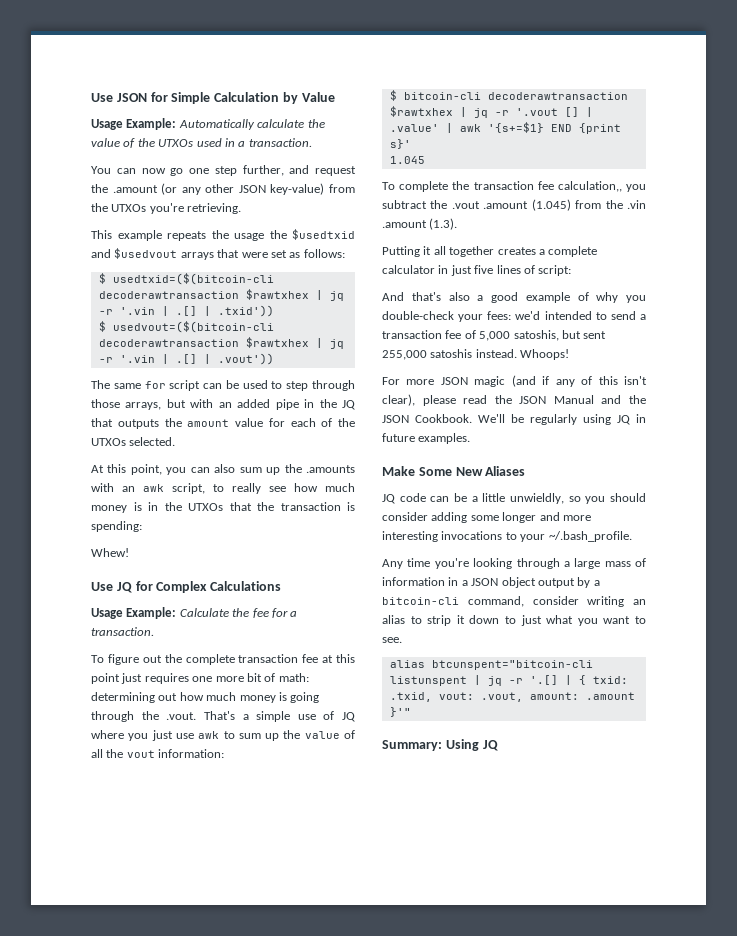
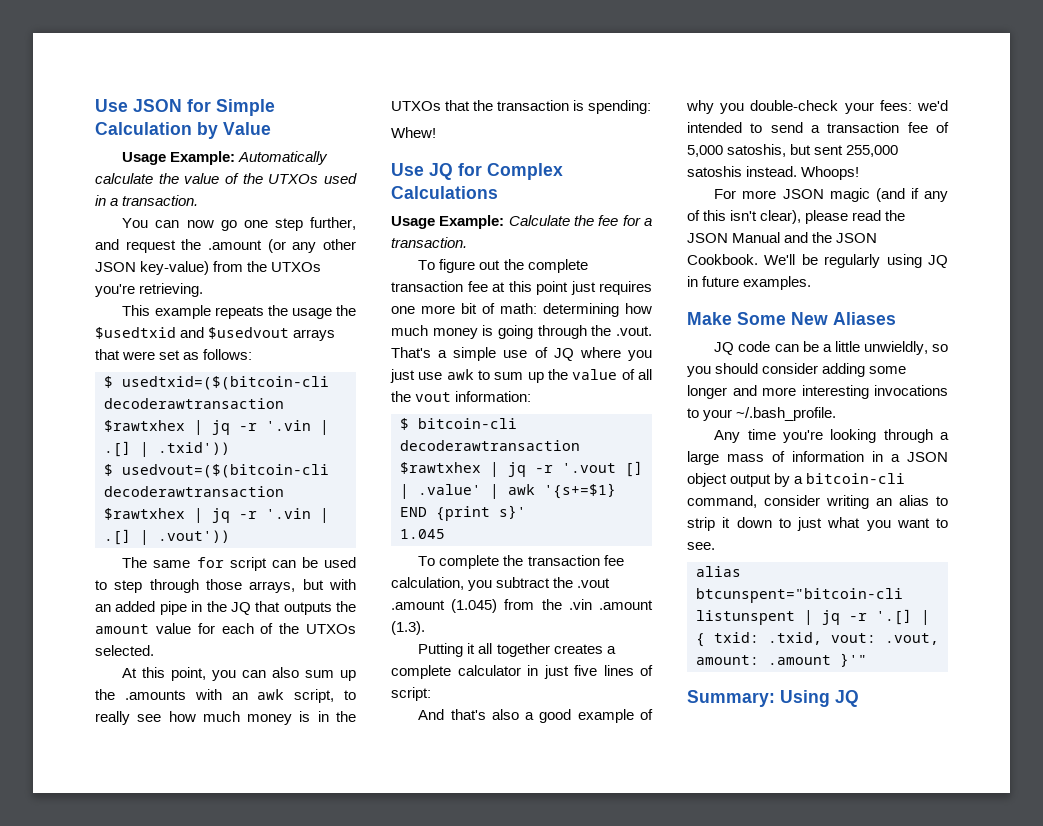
- To figure out the complete transaction fee at this point just requires one more bit of math: determining out how much money is going through the .vout. That's a simple use of JQ where you just use awk to sum up the value of all the vout information:
+ To figure out the complete transaction fee at this point just requires one more bit of math: determining how much money is going through the .vout. That's a simple use of JQ where you just use awk to sum up the value of all the vout information:
- To complete the transaction fee calculation,, you subtract the .vout .amount (1.045) from the .vin .amount (1.3).
+ To complete the transaction fee calculation, you subtract the .vout .amount (1.045) from the .vin .amount (1.3).

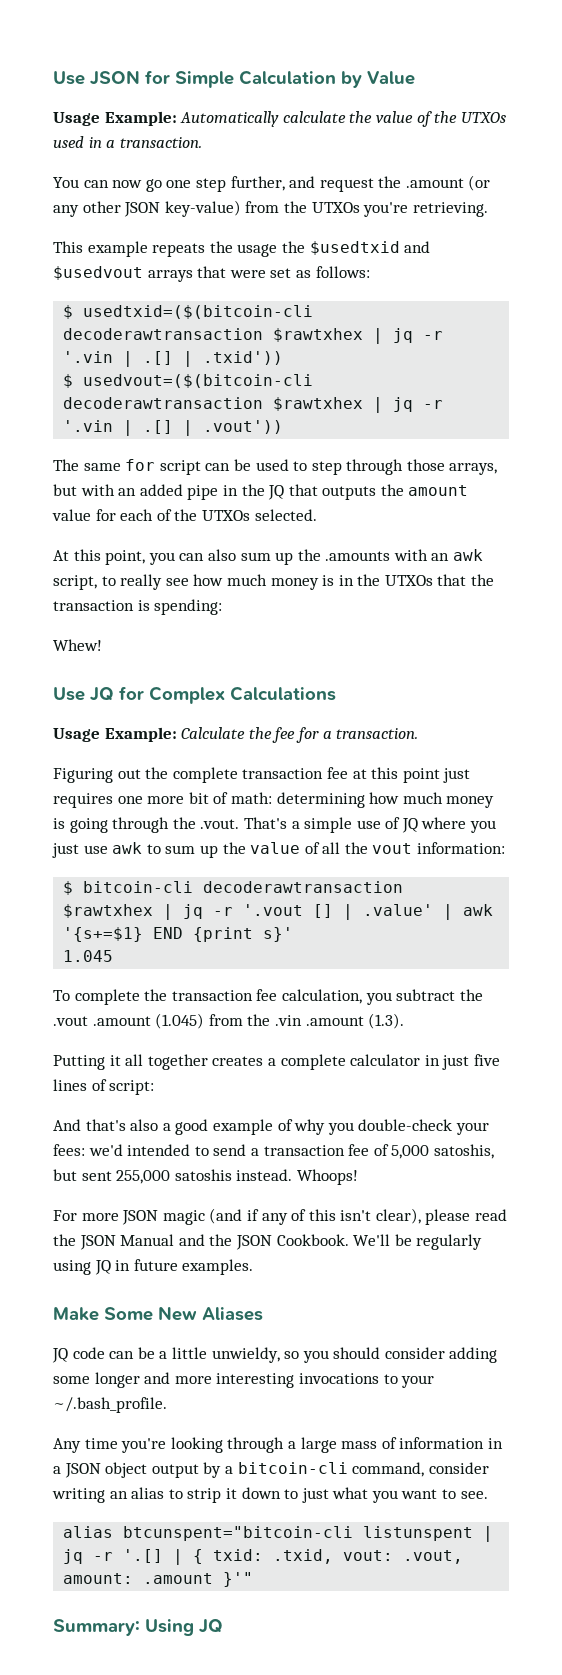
- To figure out the complete transaction fee at this point just requires one more bit of math: determining how much money is going through the .vout. That's a simple use of JQ where you just use awk to sum up the value of all the vout information:
+ Figuring out the complete transaction fee at this point just requires one more bit of math: determining how much money is going through the .vout. That's a simple use of JQ where you just use awk to sum up the value of all the vout information:
- JQ code can be a little unwieldly, so you should consider adding some longer and more interesting invocations to your ~/.bash_profile.
+ JQ code can be a little unwieldy, so you should consider adding some longer and more interesting invocations to your ~/.bash_profile.

